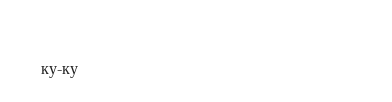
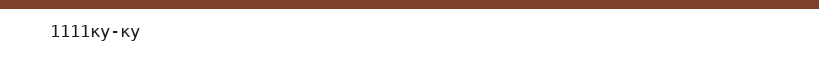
- ку-ку
+ 1111ку-ку

